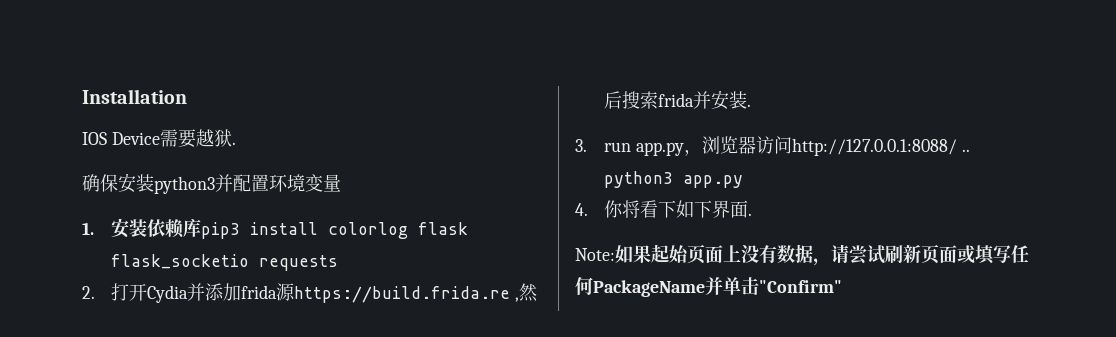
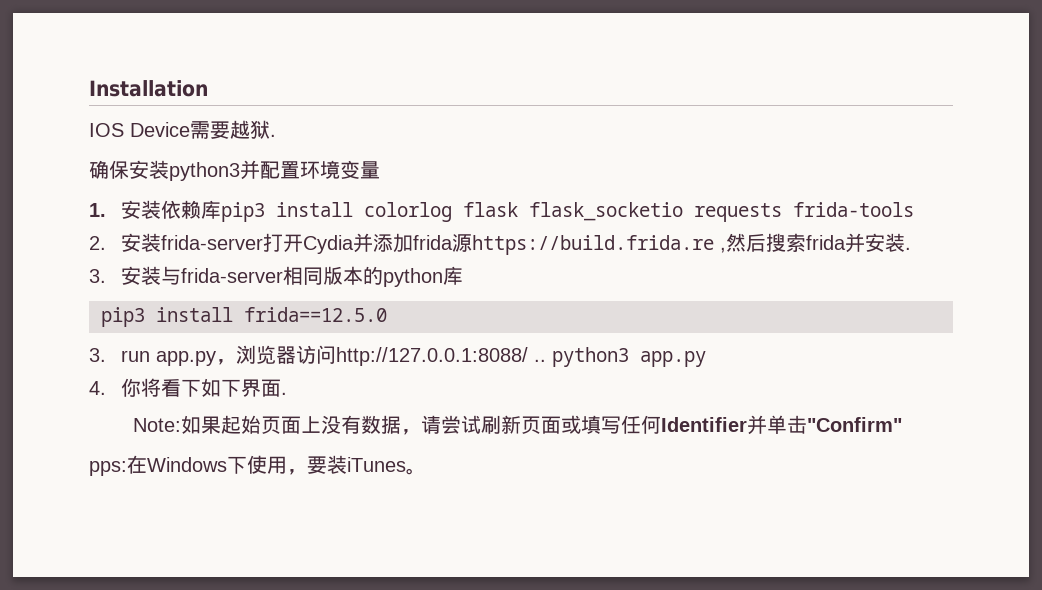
- 1.安装依赖库pip3 install colorlog flask flask_socketio requests
+ 1.安装依赖库pip3 install colorlog flask flask_socketio requests frida-tools
- 2.打开Cydia并添加frida源https://build.frida.re ,然后搜索frida并安装.
+ 2.安装frida-server打开Cydia并添加frida源https://build.frida.re ,然后搜索frida并安装.
+ 3.安装与frida-server相同版本的python库
+ pip3 install frida==12.5.0
- Note:如果起始页面上没有数据，请尝试刷新页面或填写任何PackageName并单击"Confirm"
+ Note:如果起始页面上没有数据，请尝试刷新页面或填写任何Identifier并单击"Confirm"
+ pps:在Windows下使用，要装iTunes。

